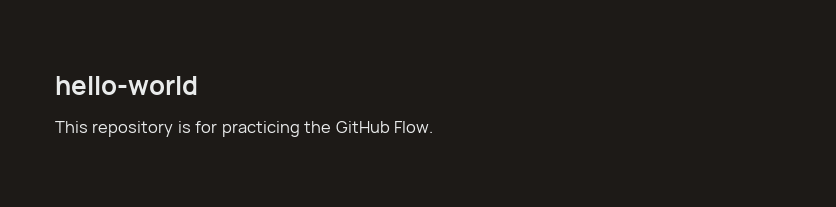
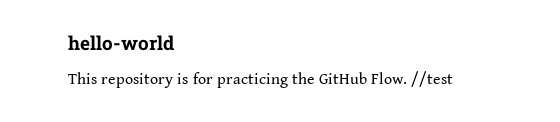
+ //test

